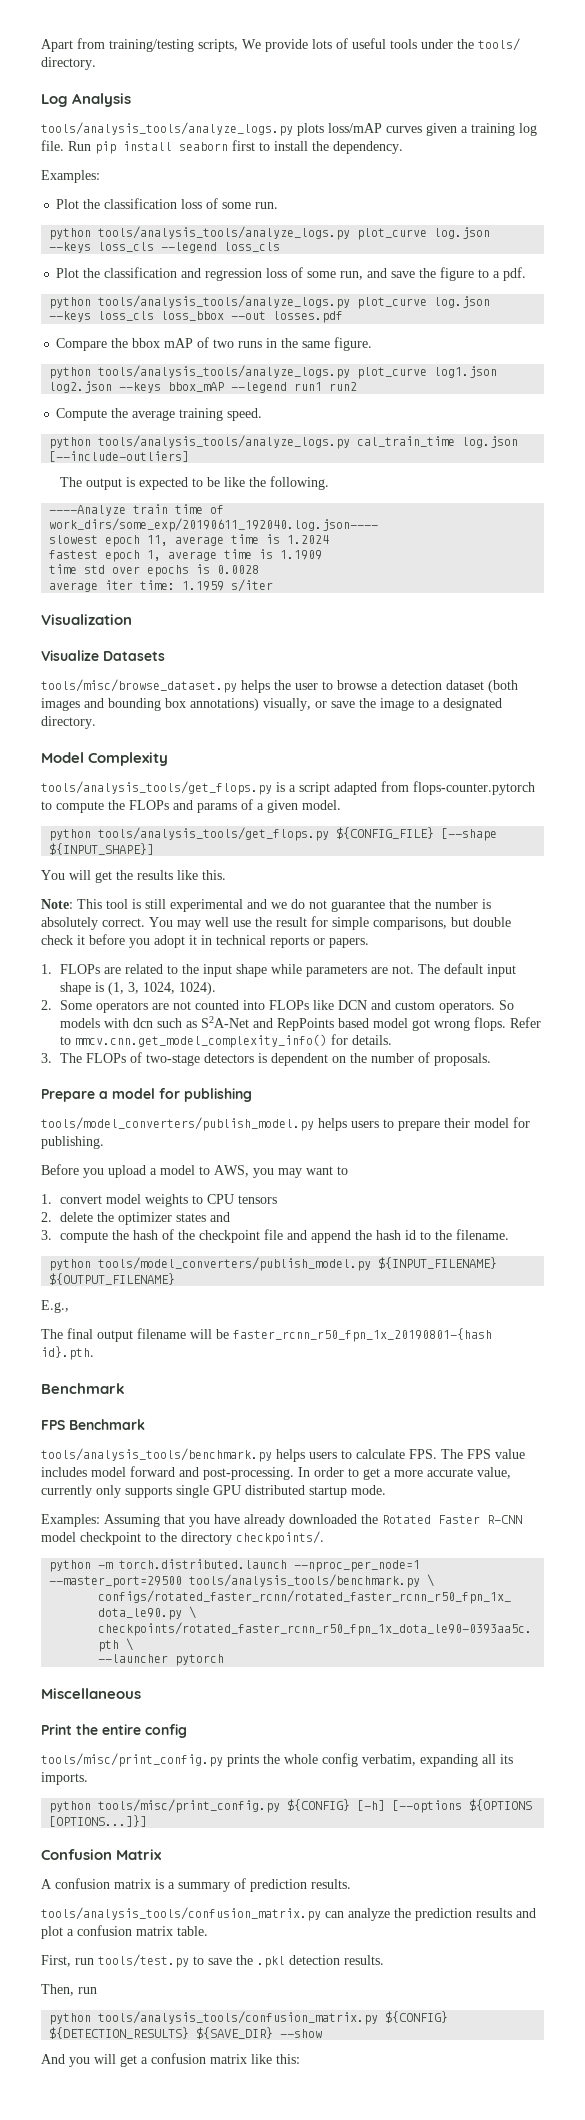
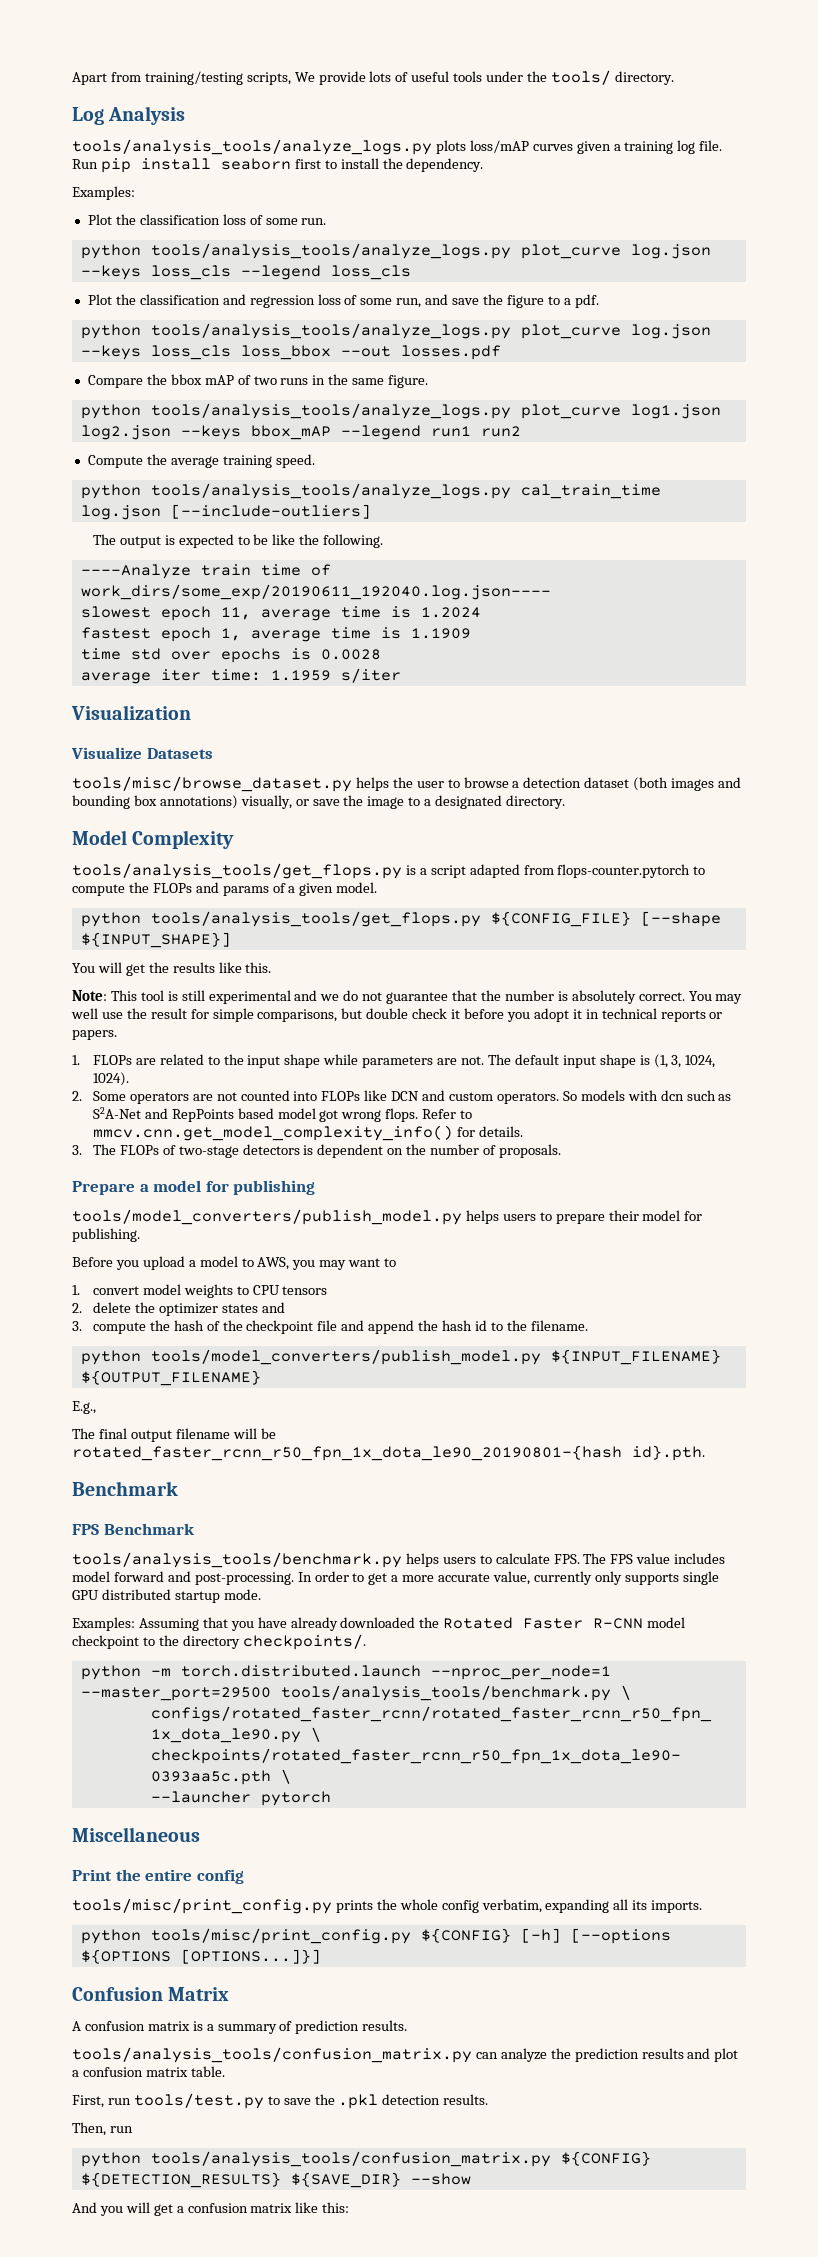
- The final output filename will be faster_rcnn_r50_fpn_1x_20190801-{hash id}.pth.
+ The final output filename will be rotated_faster_rcnn_r50_fpn_1x_dota_le90_20190801-{hash id}.pth.

